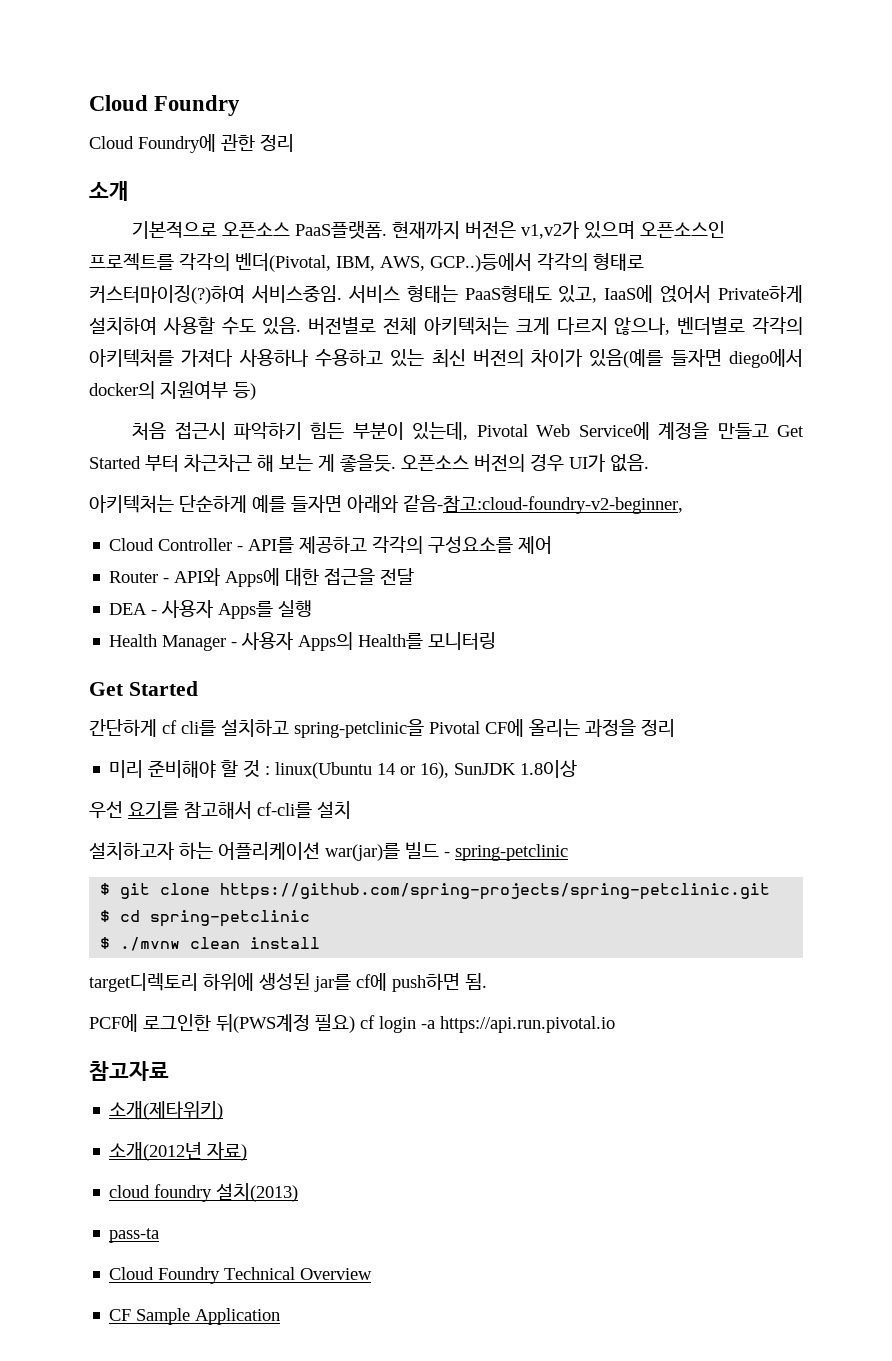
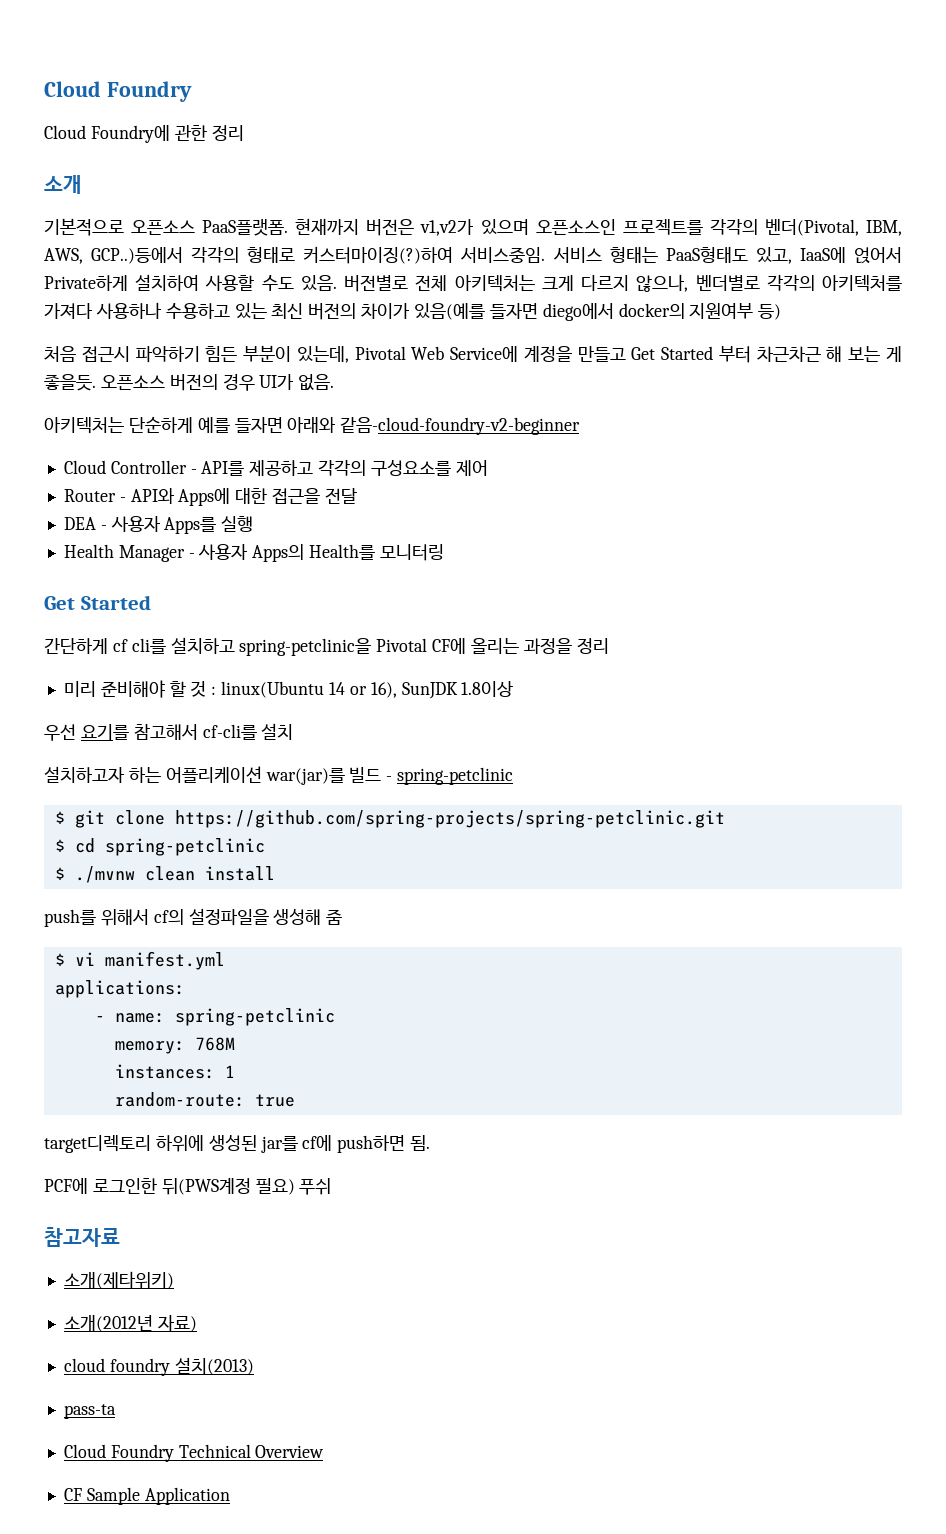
- 아키텍처는 단순하게 예를 들자면 아래와 같음-참고:cloud-foundry-v2-beginner,
+ 아키텍처는 단순하게 예를 들자면 아래와 같음-cloud-foundry-v2-beginner
+ push를 위해서 cf의 설정파일을 생성해 줌
+ $ vi manifest.yml
+ applications:
+ - name: spring-petclinic
+ memory: 768M
+ instances: 1
+ random-route: true
- PCF에 로그인한 뒤(PWS계정 필요) cf login -a https://api.run.pivotal.io
+ PCF에 로그인한 뒤(PWS계정 필요) 푸쉬

